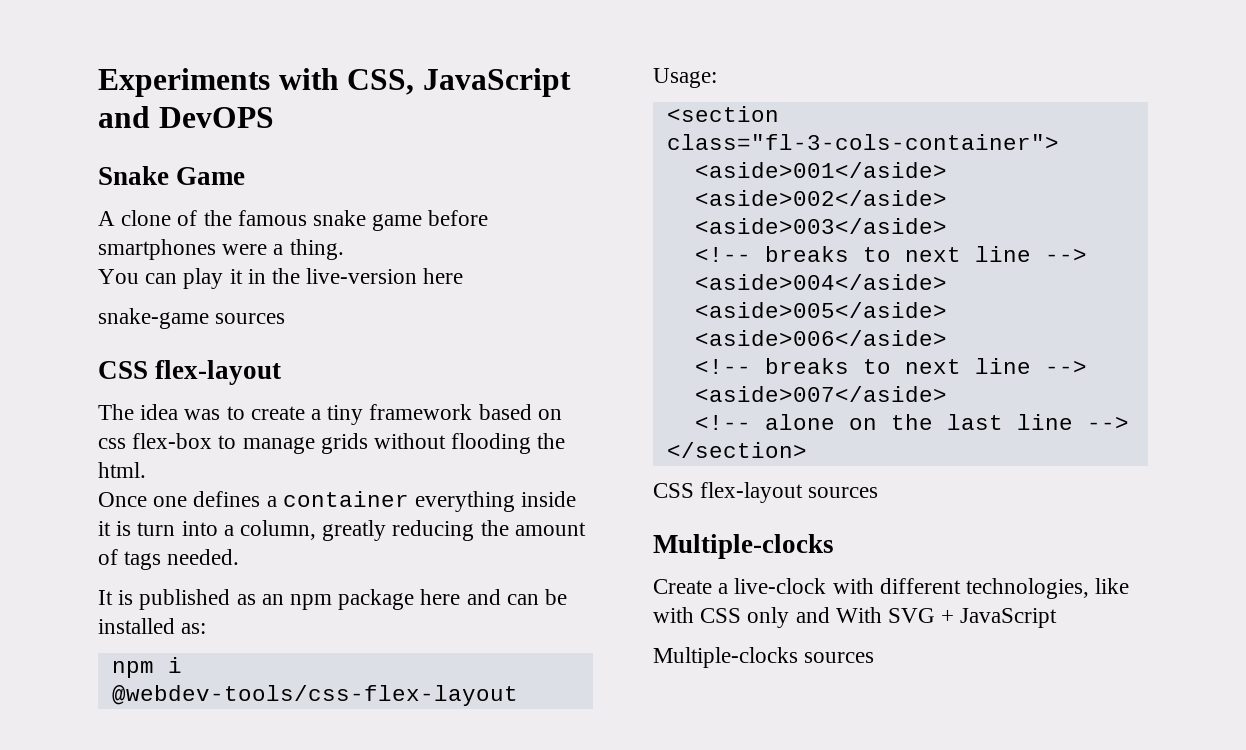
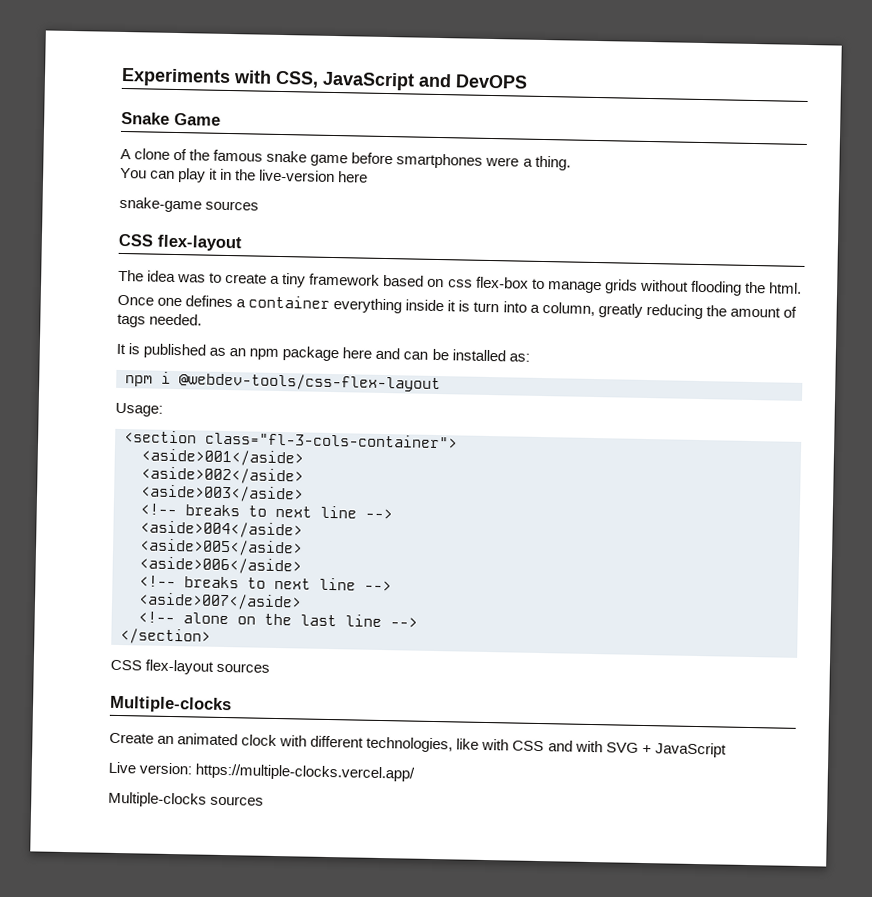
- Create a live-clock with different technologies, like with CSS only and With SVG + JavaScript
+ Create an animated clock with different technologies, like with CSS and with SVG + JavaScript
+ Live version: https://multiple-clocks.vercel.app/

